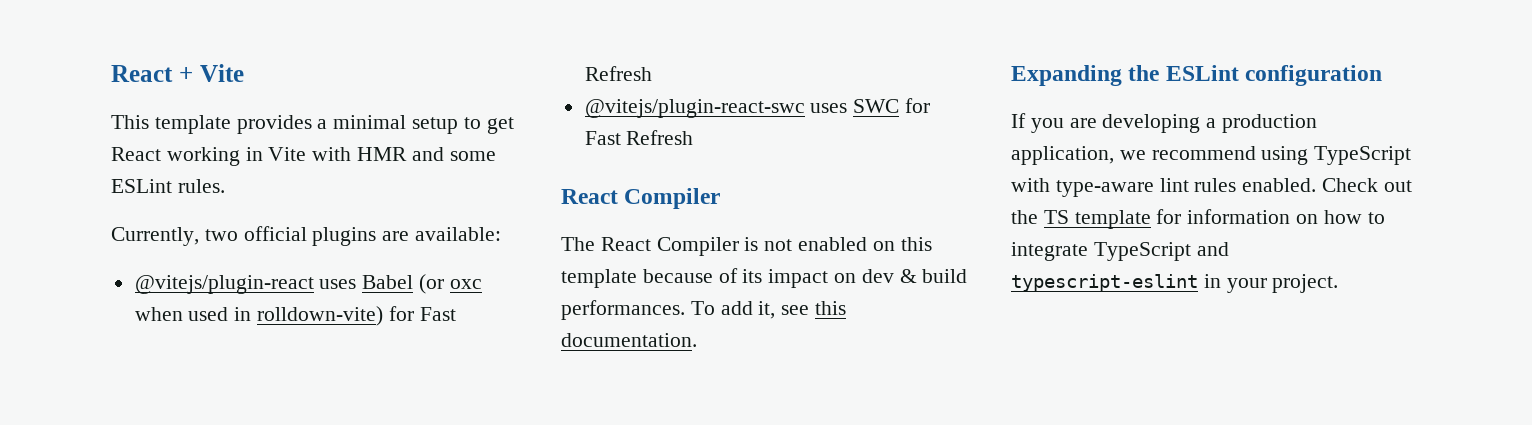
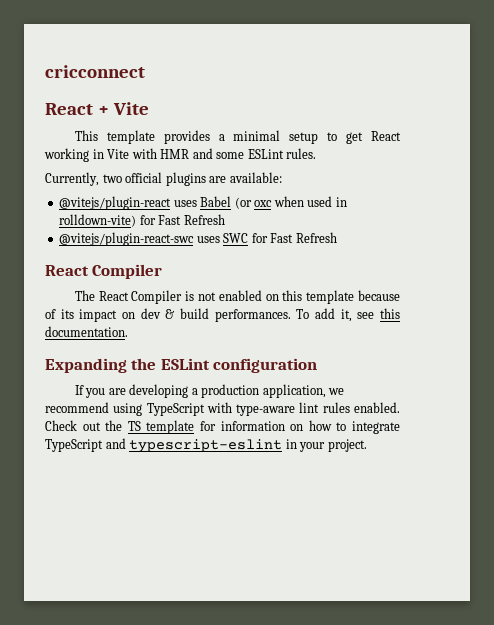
+ cricconnect

